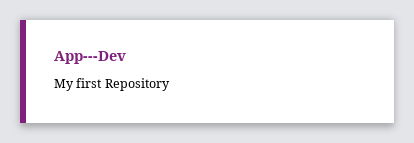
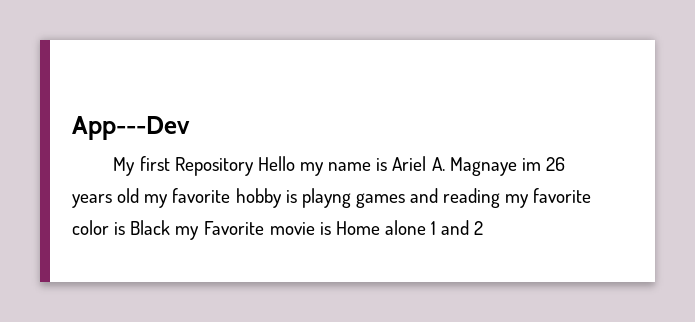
- My first Repository
+ My first Repository Hello my name is Ariel A. Magnaye im 26 years old my favorite hobby is playng games and reading my favorite color is Black my Favorite movie is Home alone 1 and 2

